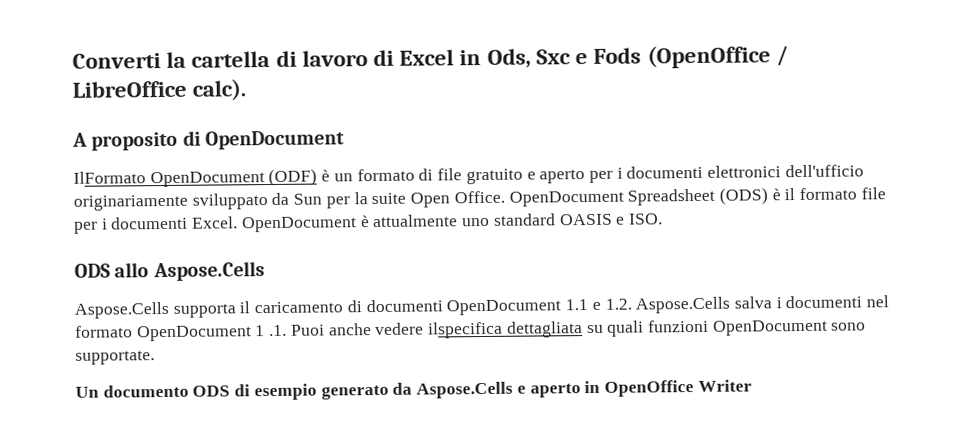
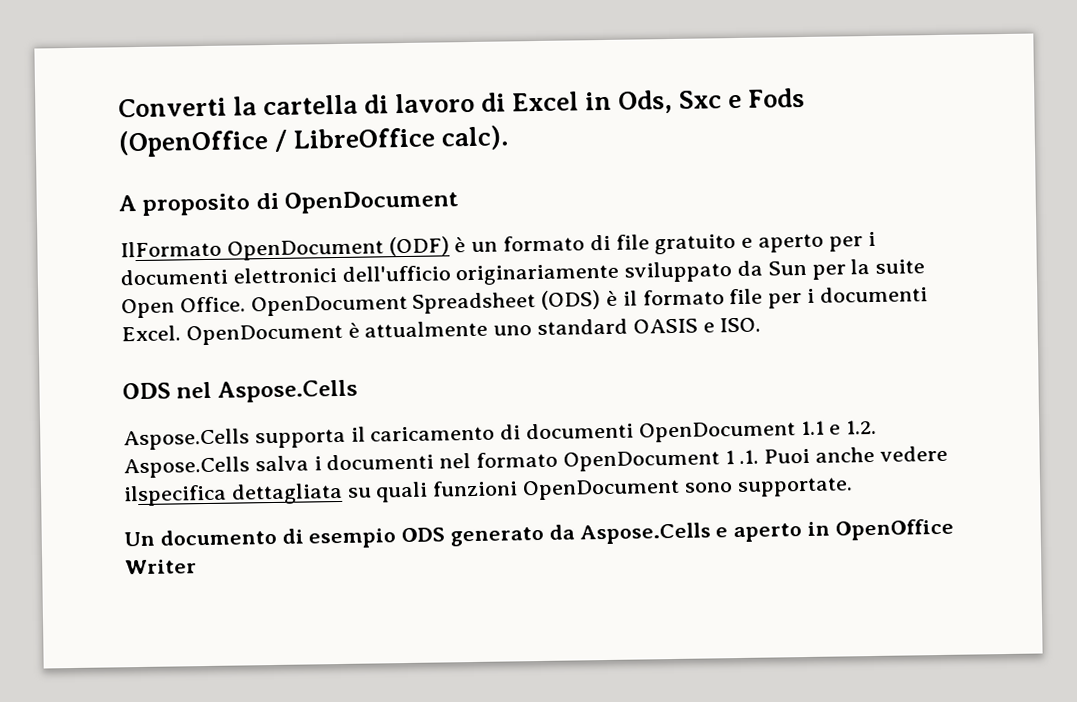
- ODS allo Aspose.Cells
+ ODS nel Aspose.Cells
- Un documento ODS di esempio generato da Aspose.Cells e aperto in OpenOffice Writer
+ Un documento di esempio ODS generato da Aspose.Cells e aperto in OpenOffice Writer

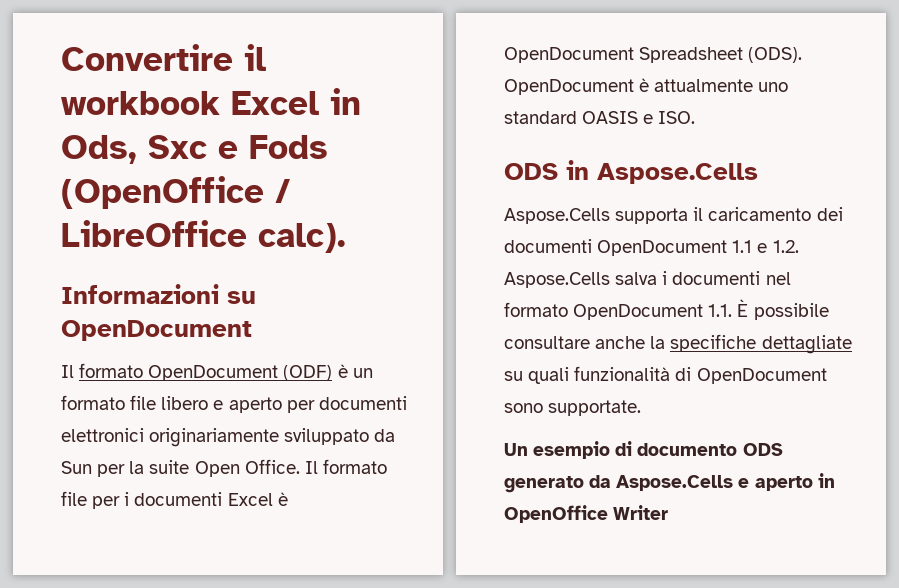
- Converti la cartella di lavoro di Excel in Ods, Sxc e Fods (OpenOffice / LibreOffice calc).
+ Convertire il workbook Excel in Ods, Sxc e Fods (OpenOffice / LibreOffice calc).
- A proposito di OpenDocument
+ Informazioni su OpenDocument
- IlFormato OpenDocument (ODF) è un formato di file gratuito e aperto per i documenti elettronici dell'ufficio originariamente sviluppato da Sun per la suite Open Office.
+ Il formato OpenDocument (ODF) è un formato file libero e aperto per documenti elettronici originariamente sviluppato da Sun per la suite Open Office.
- OpenDocument Spreadsheet (ODS) è il formato file per i documenti Excel.
+ Il formato file per i documenti Excel è OpenDocument Spreadsheet (ODS).
- ODS nel Aspose.Cells
+ ODS in Aspose.Cells
- Aspose.Cells supporta il caricamento di documenti OpenDocument 1.1 e 1.2. Aspose.Cells salva i documenti nel formato OpenDocument 1 .1. Puoi anche vedere ilspecifica dettagliata su quali funzioni OpenDocument sono supportate.
+ Aspose.Cells supporta il caricamento dei documenti OpenDocument 1.1 e 1.2. Aspose.Cells salva i documenti nel formato OpenDocument 1.1. È possibile consultare anche la specifiche dettagliate su quali funzionalità di OpenDocument sono supportate.
- Un documento di esempio ODS generato da Aspose.Cells e aperto in OpenOffice Writer
+ Un esempio di documento ODS generato da Aspose.Cells e aperto in OpenOffice Writer

